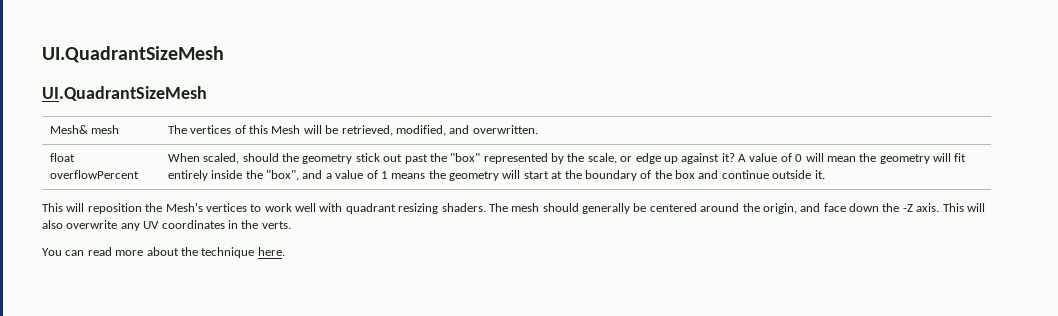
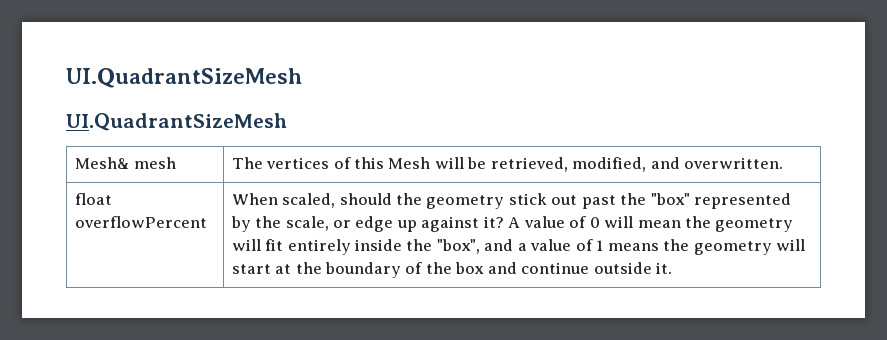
- This will reposition the Mesh's vertices to work well with quadrant resizing shaders. The mesh should generally be centered around the origin, and face down the -Z axis. This will also overwrite any UV coordinates in the verts.
- You can read more about the technique here.

